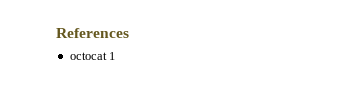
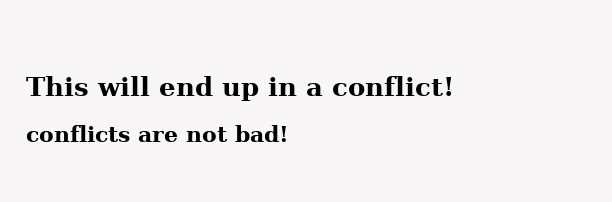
- References
- octocat 1
+ This will end up in a conflict!
+ conflicts are not bad!

